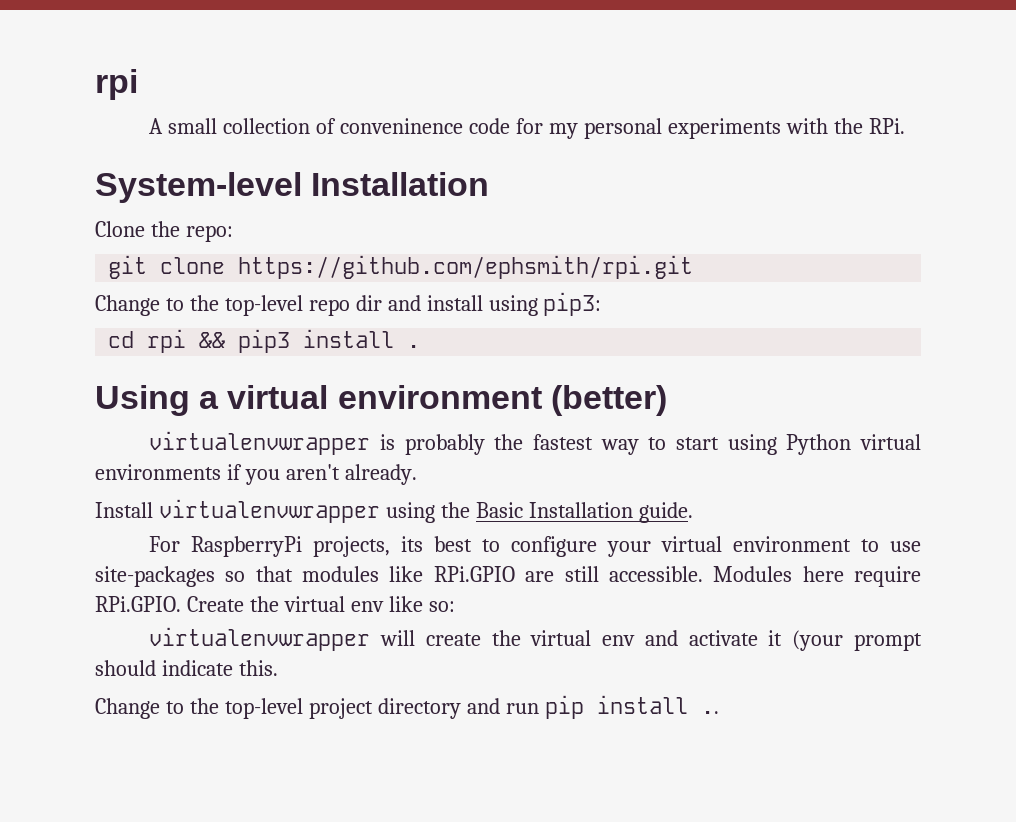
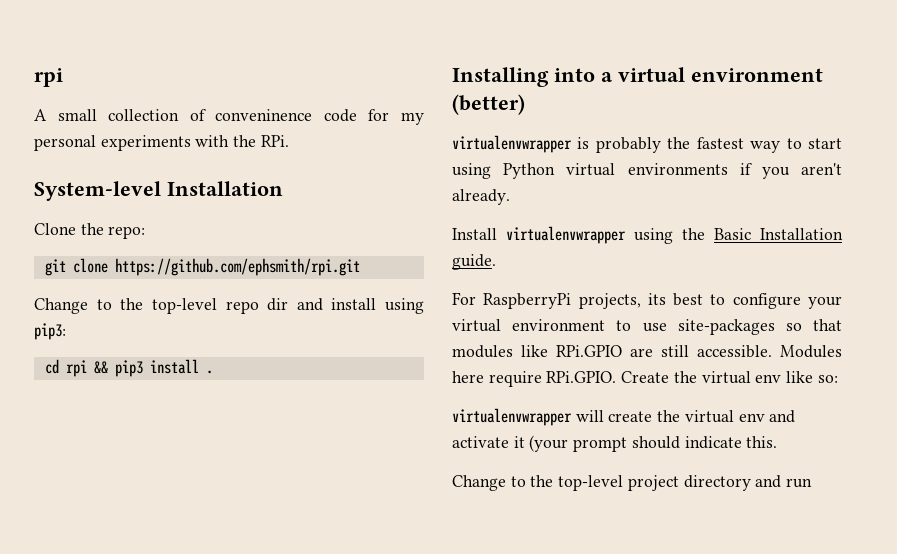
- Using a virtual environment (better)
+ Installing into a virtual environment (better)
- Change to the top-level project directory and run pip install ..
+ Change to the top-level project directory and run

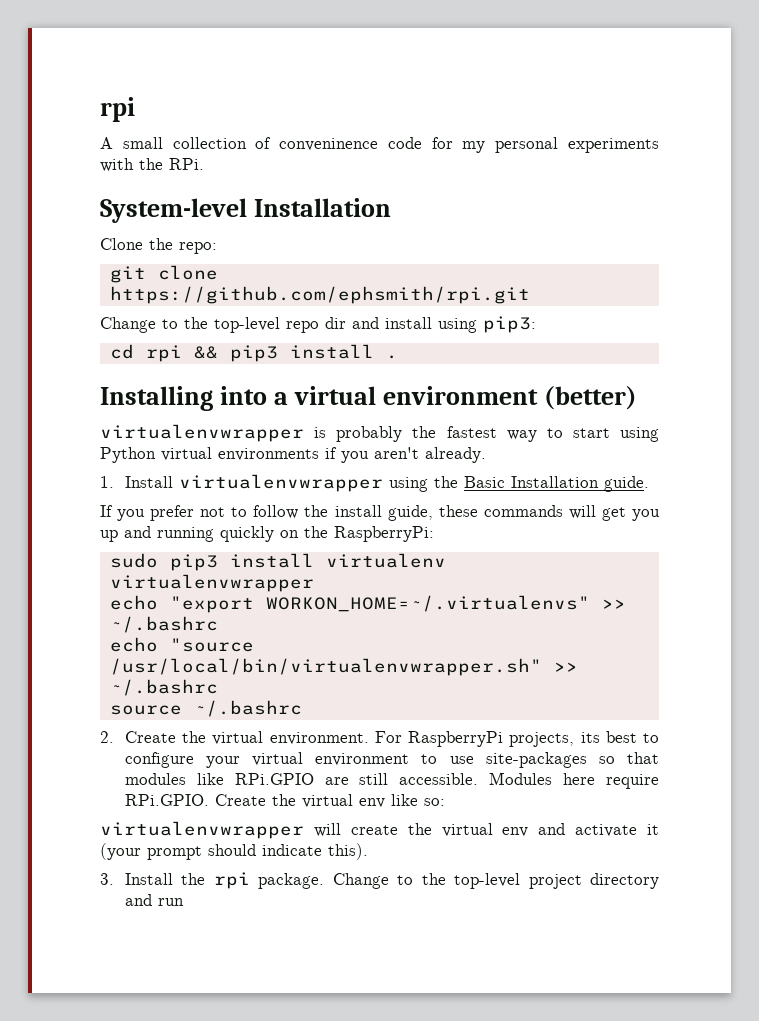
- Install virtualenvwrapper using the Basic Installation guide.
+ 1. Install virtualenvwrapper using the Basic Installation guide.
+ If you prefer not to follow the install guide, these commands will get you up and running quickly on the RaspberryPi:
+ sudo pip3 install virtualenv virtualenvwrapper
+ echo "export WORKON_HOME=~/.virtualenvs" >> ~/.bashrc
+ echo "source /usr/local/bin/virtualenvwrapper.sh" >> ~/.bashrc
+ source ~/.bashrc
+ 2. Create the virtual environment.
- virtualenvwrapper will create the virtual env and activate it (your prompt should indicate this.
- Change to the top-level project directory and run
+ virtualenvwrapper will create the virtual env and activate it (your prompt should indicate this).
+ 3. Install the rpi package. Change to the top-level project directory and run

